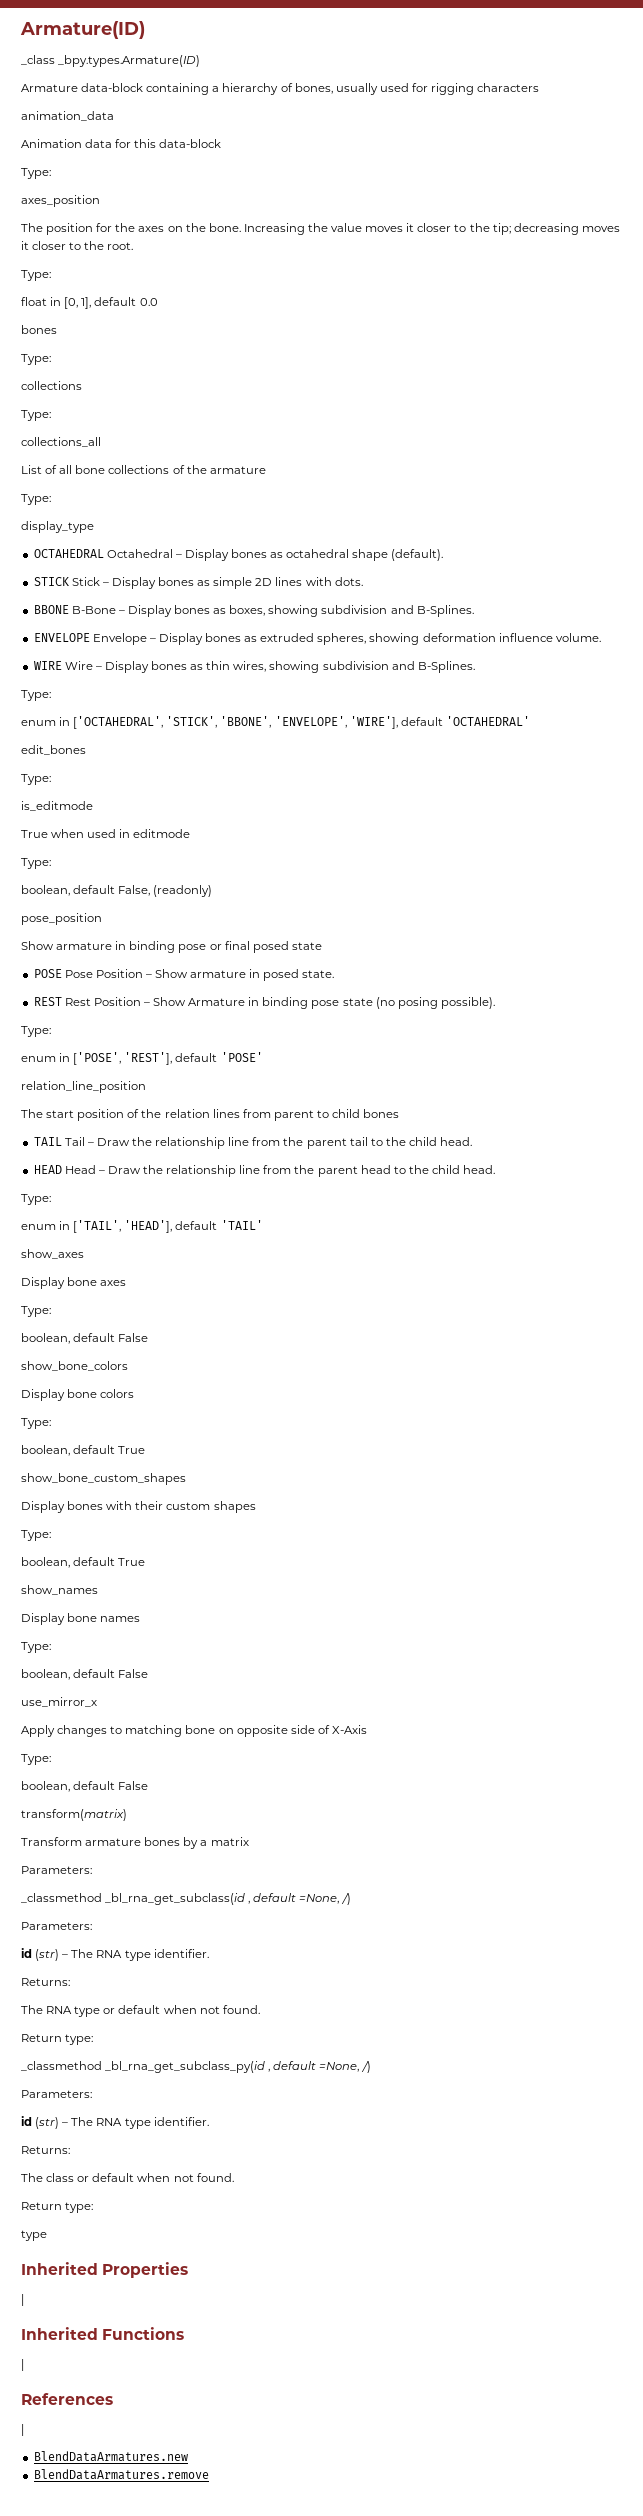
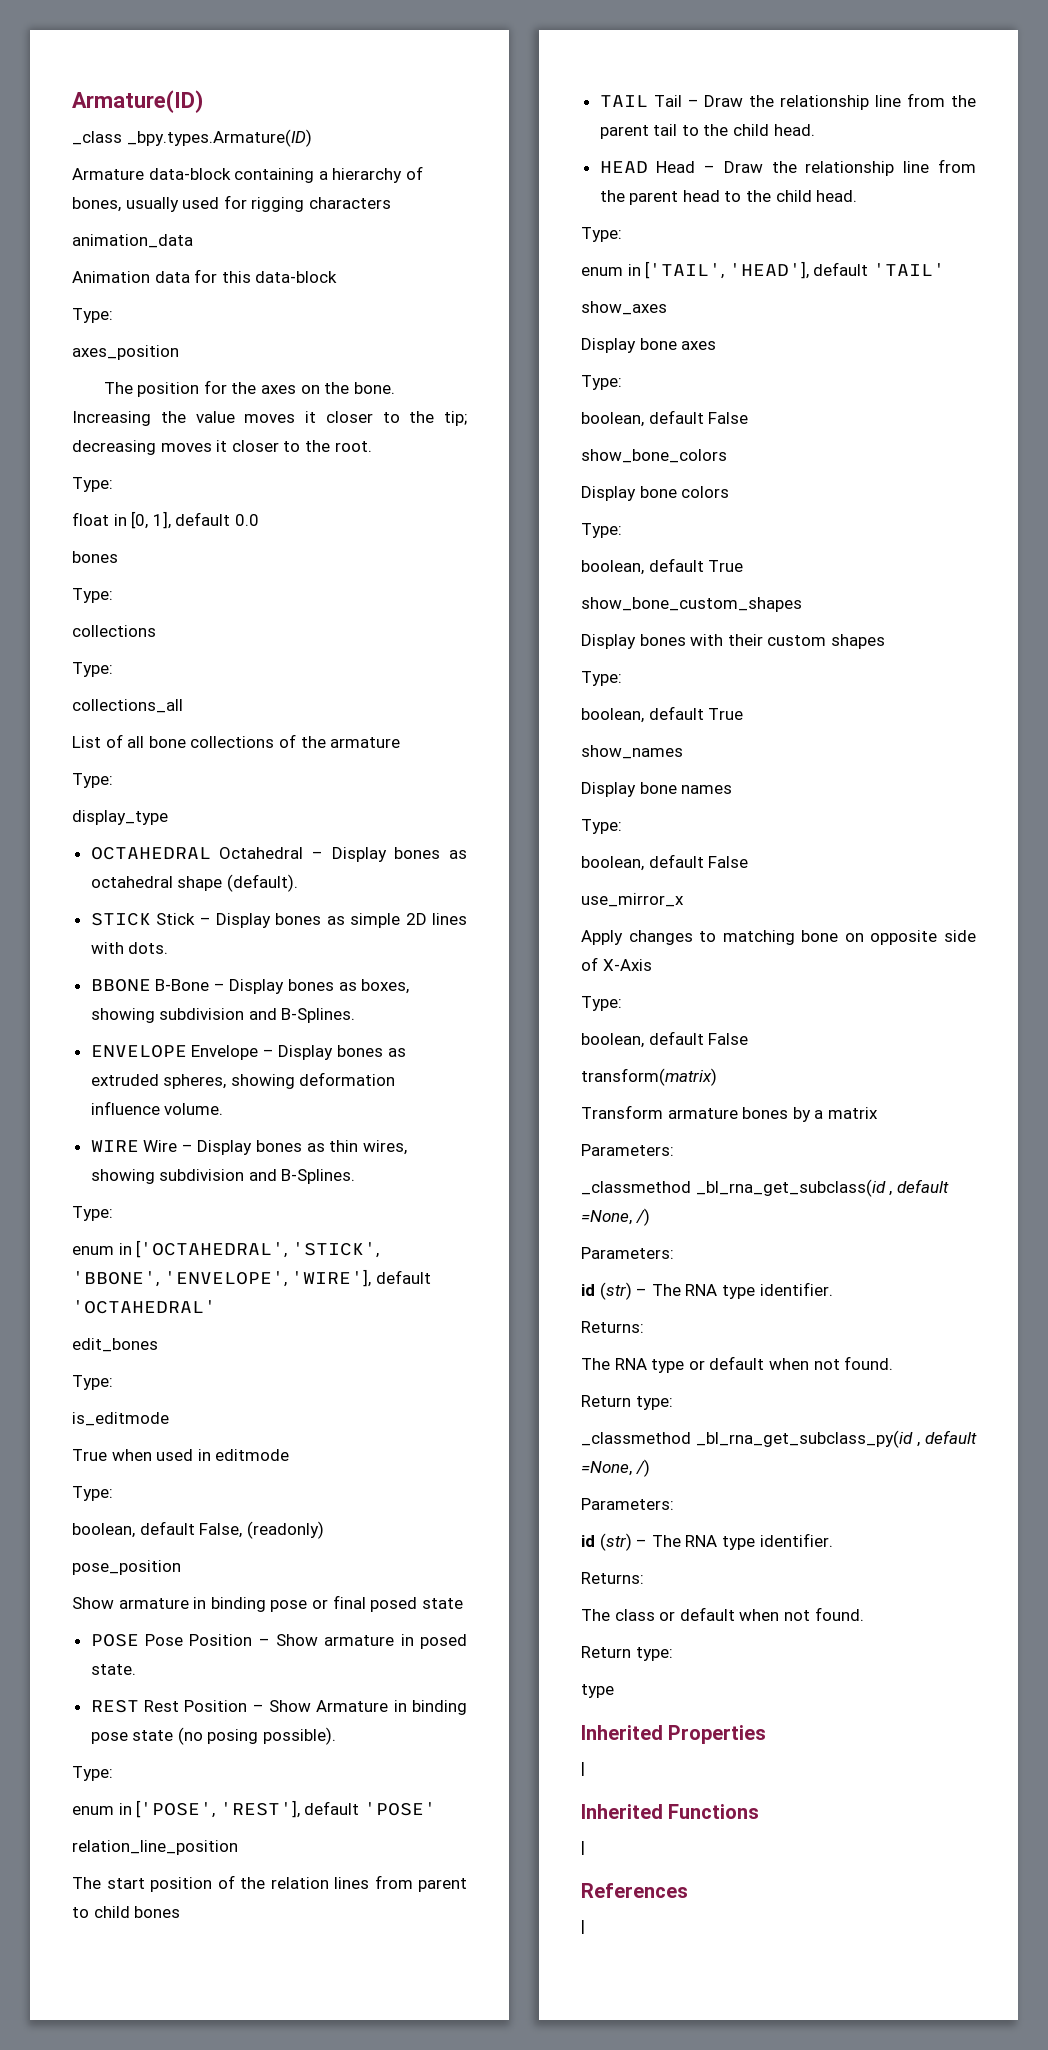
- BlendDataArmatures.new
- BlendDataArmatures.remove

